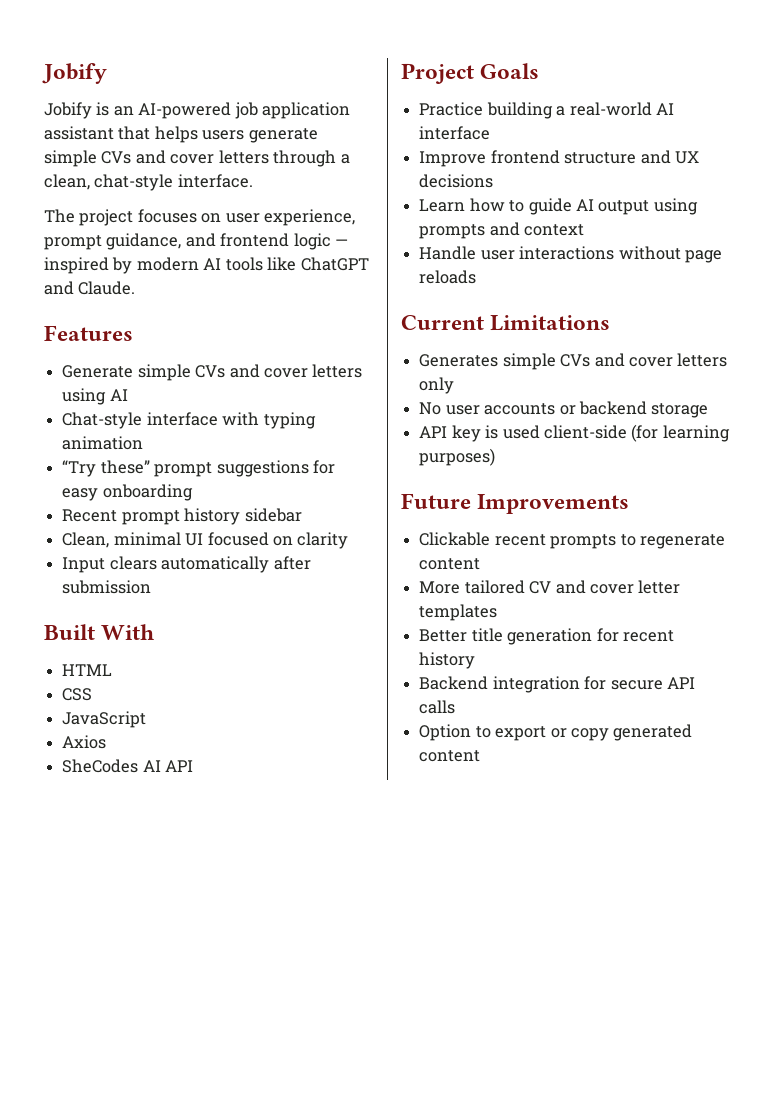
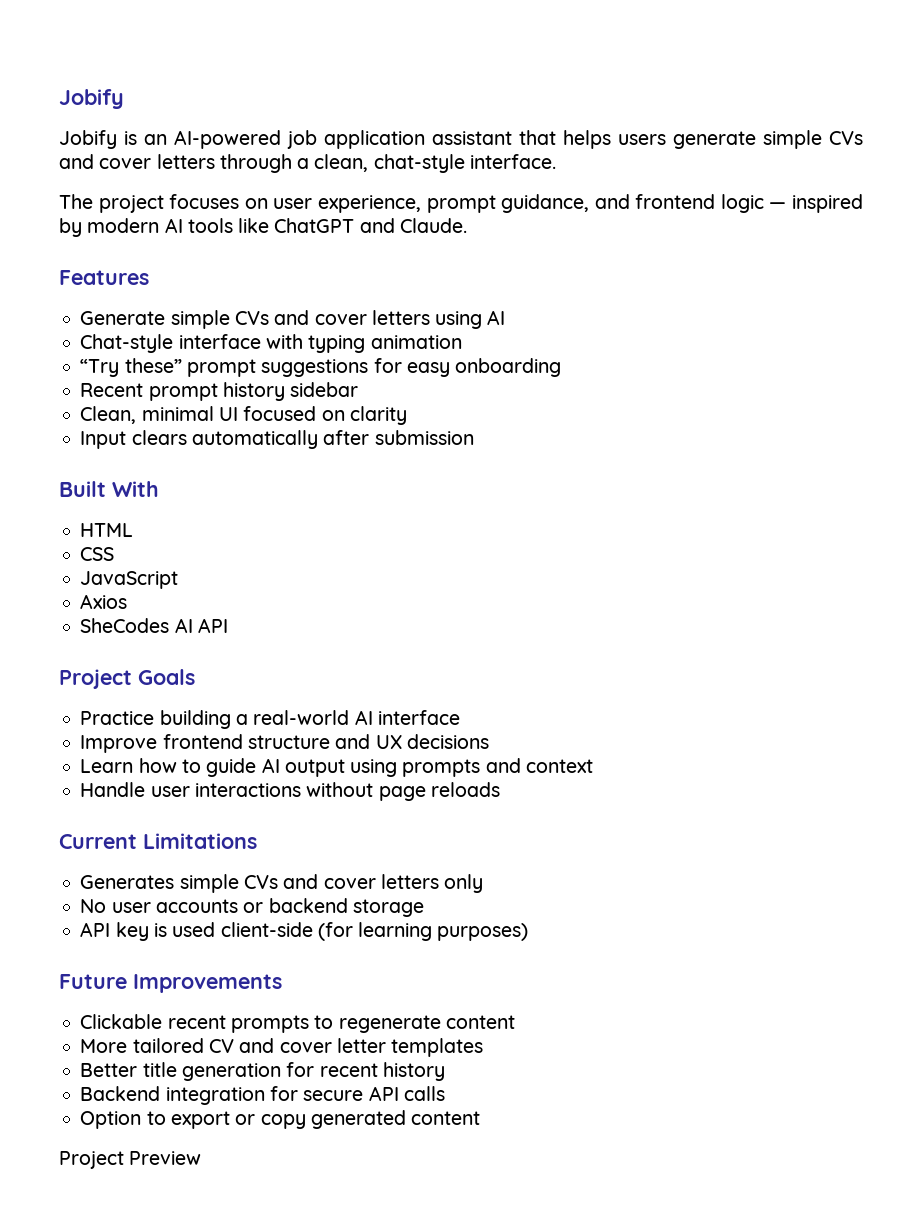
+ Project Preview

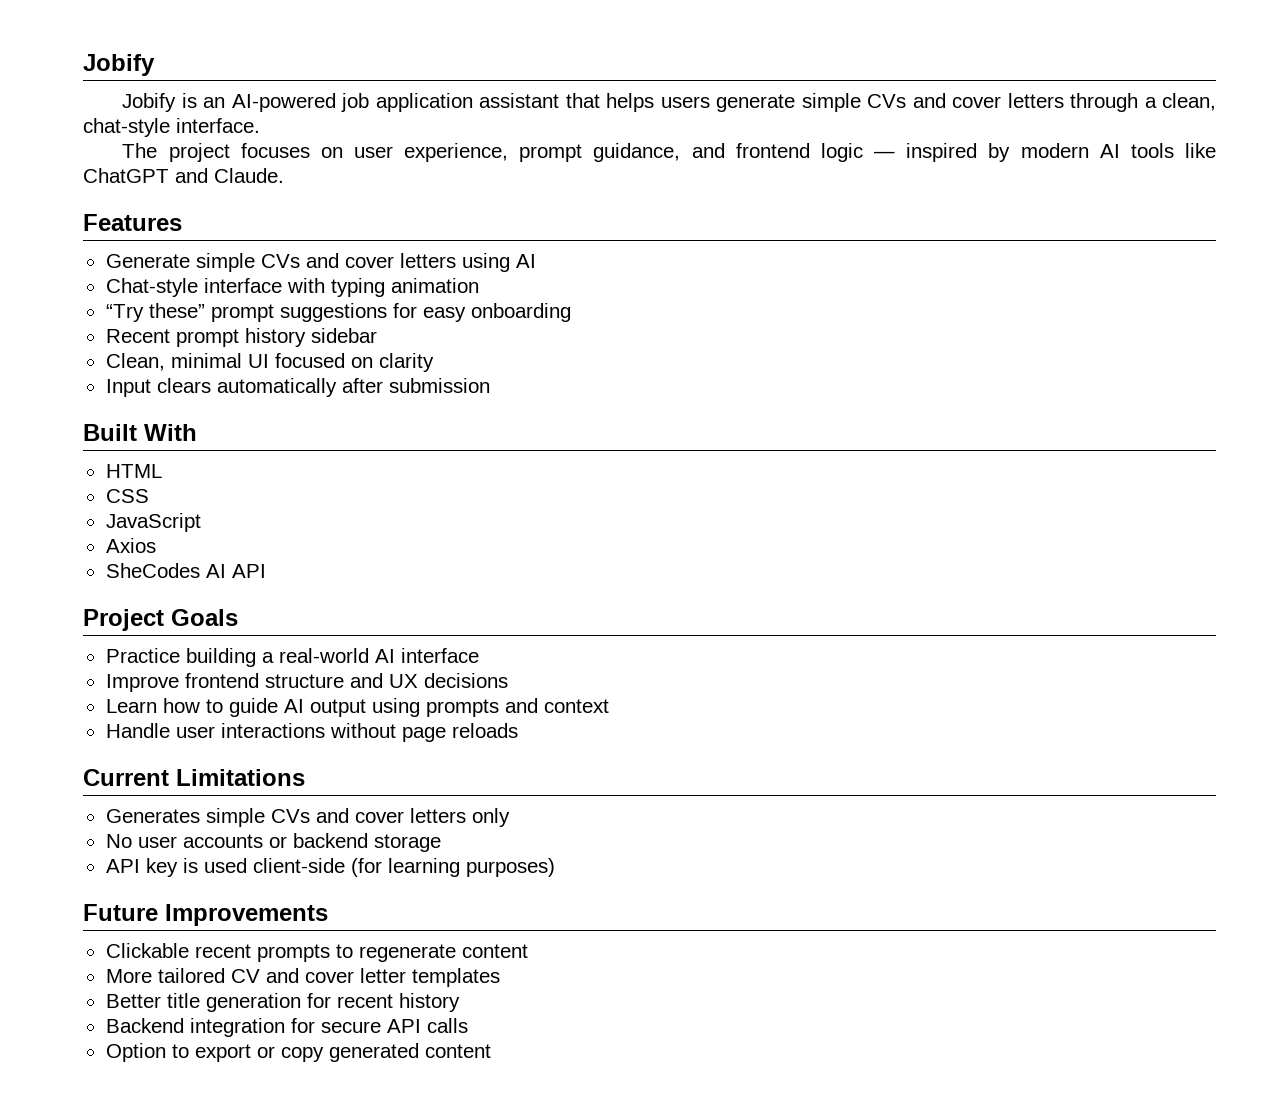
- Project Preview

